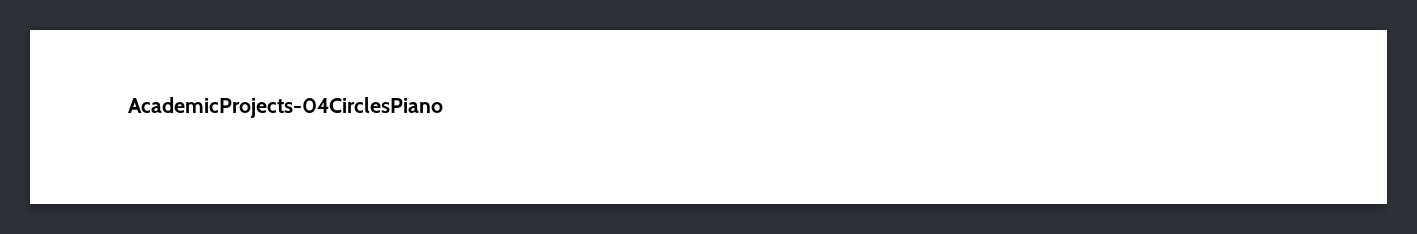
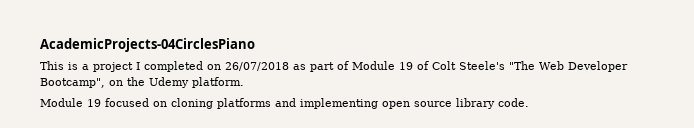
+ This is a project I completed on 26/07/2018 as part of Module 19 of Colt Steele's "The Web Developer Bootcamp", on the Udemy platform.
+ Module 19 focused on cloning platforms and implementing open source library code.

